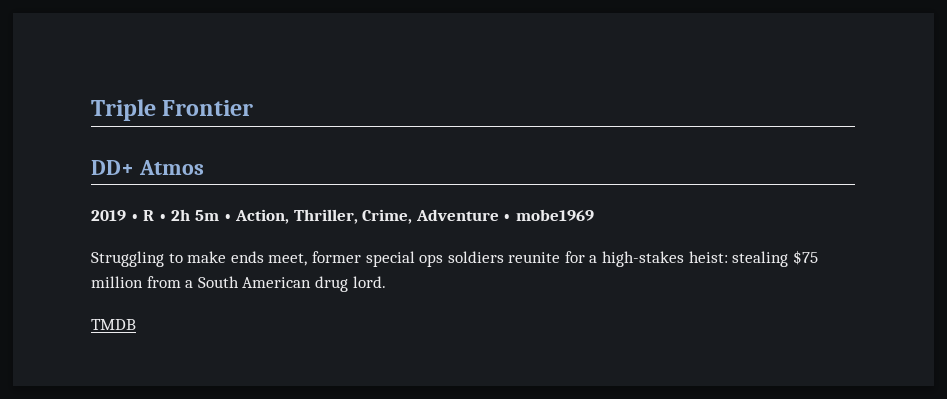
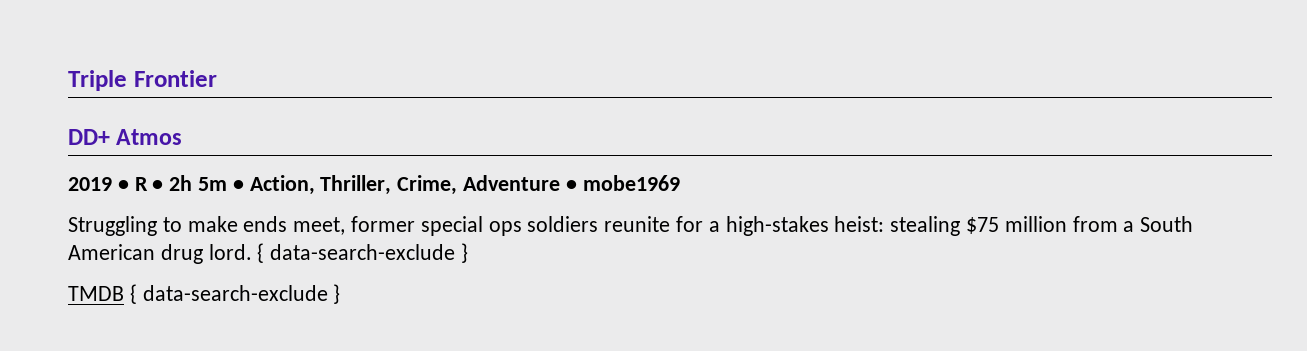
- Struggling to make ends meet, former special ops soldiers reunite for a high-stakes heist: stealing $75 million from a South American drug lord.
- TMDB
+ Struggling to make ends meet, former special ops soldiers reunite for a high-stakes heist: stealing $75 million from a South American drug lord. { data-search-exclude }
+ TMDB { data-search-exclude }

